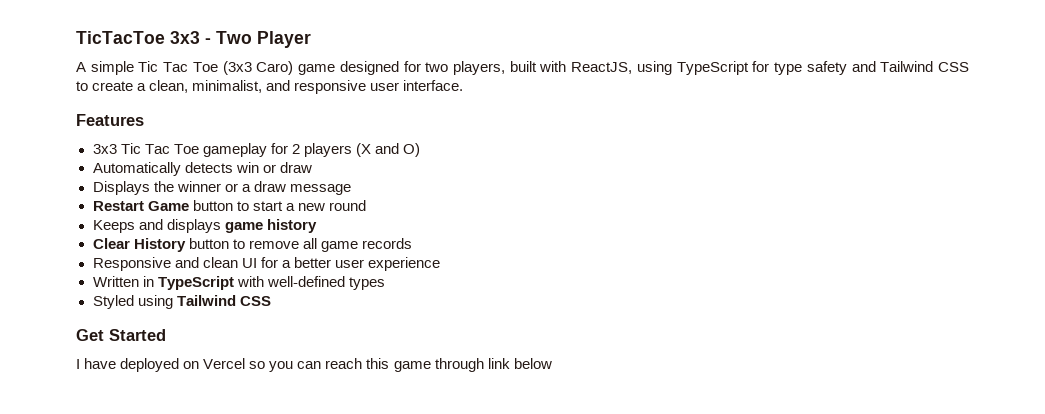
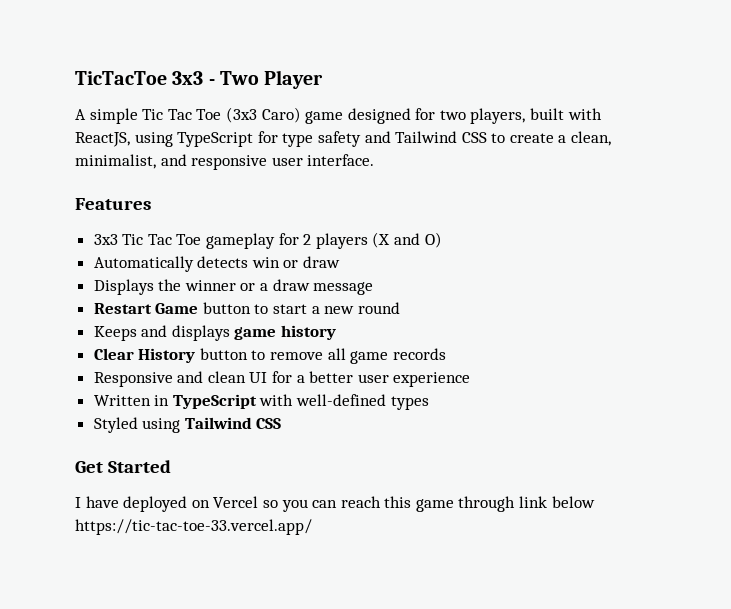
- I have deployed on Vercel so you can reach this game through link below
+ I have deployed on Vercel so you can reach this game through link below https://tic-tac-toe-33.vercel.app/

